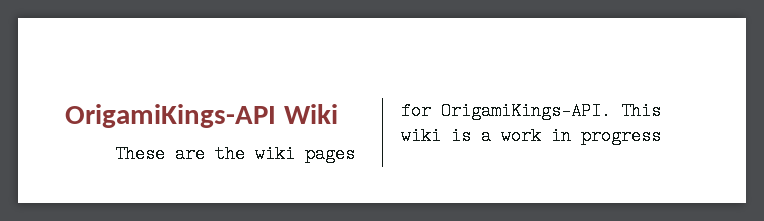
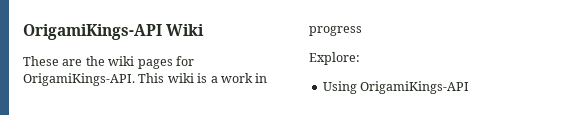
+ Explore:
+ Using OrigamiKings-API

